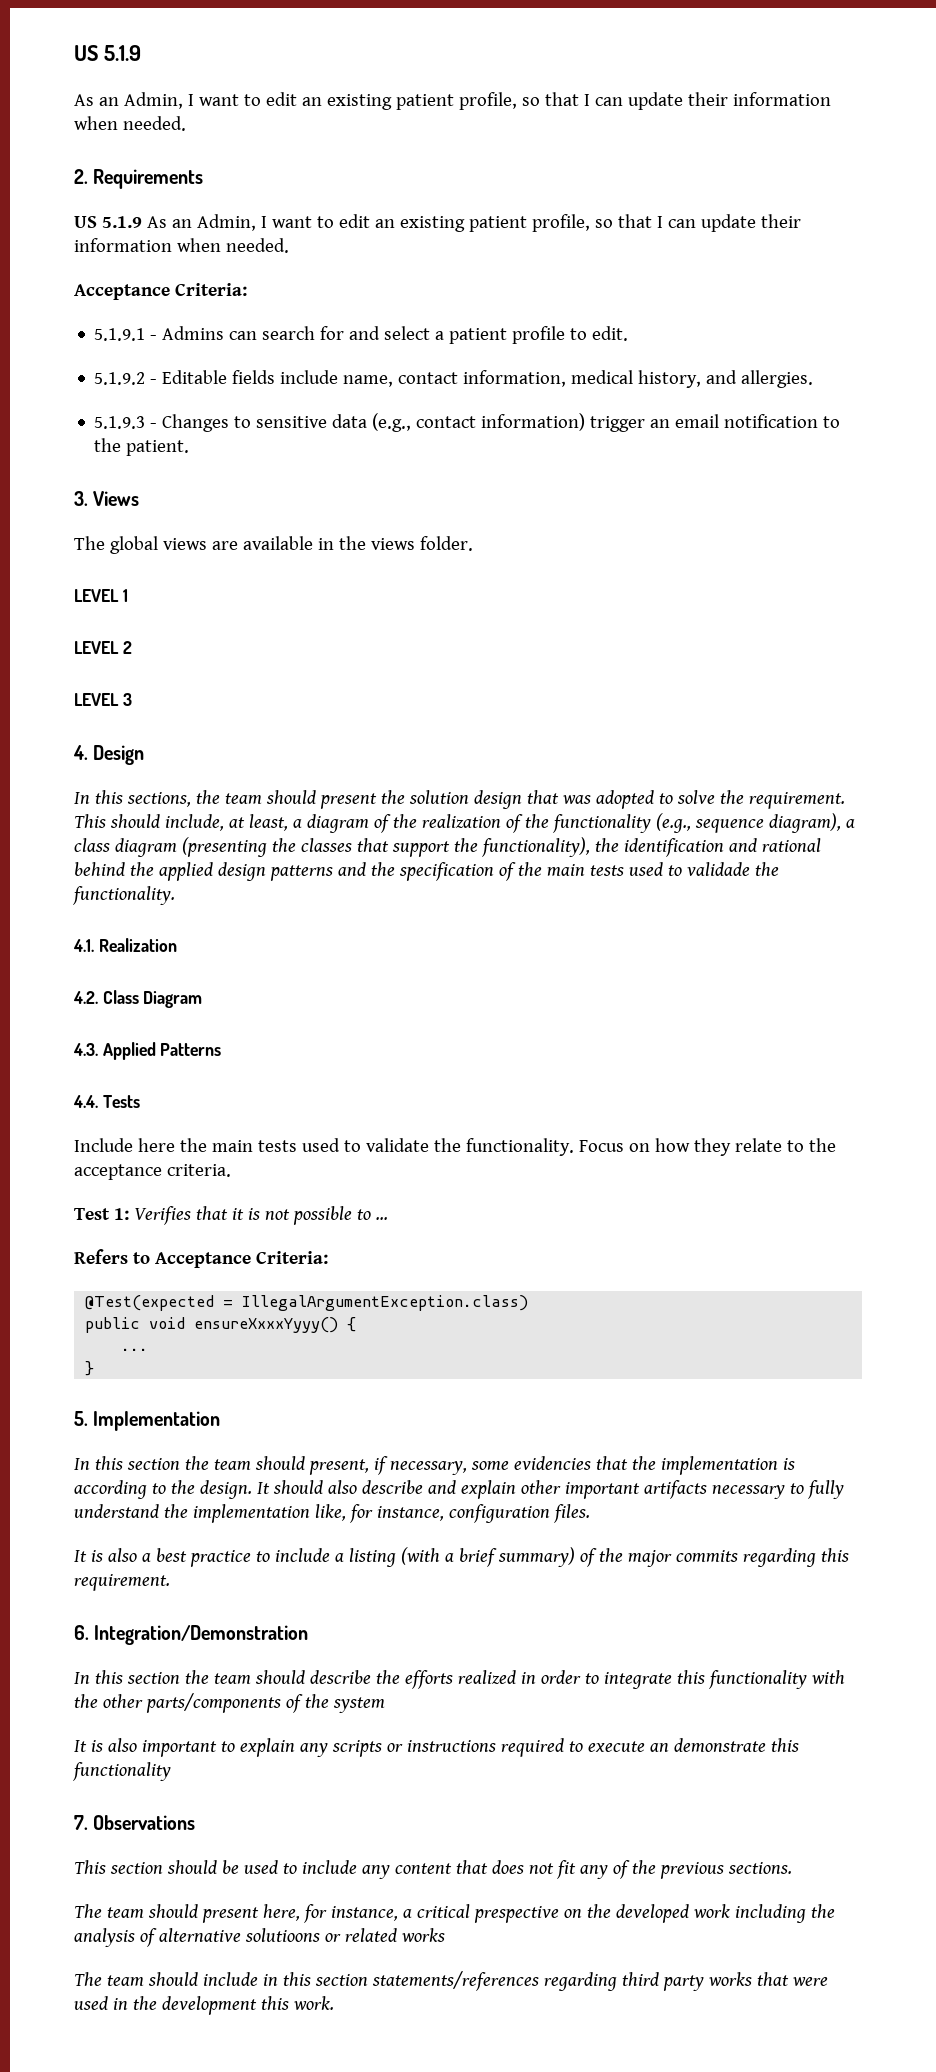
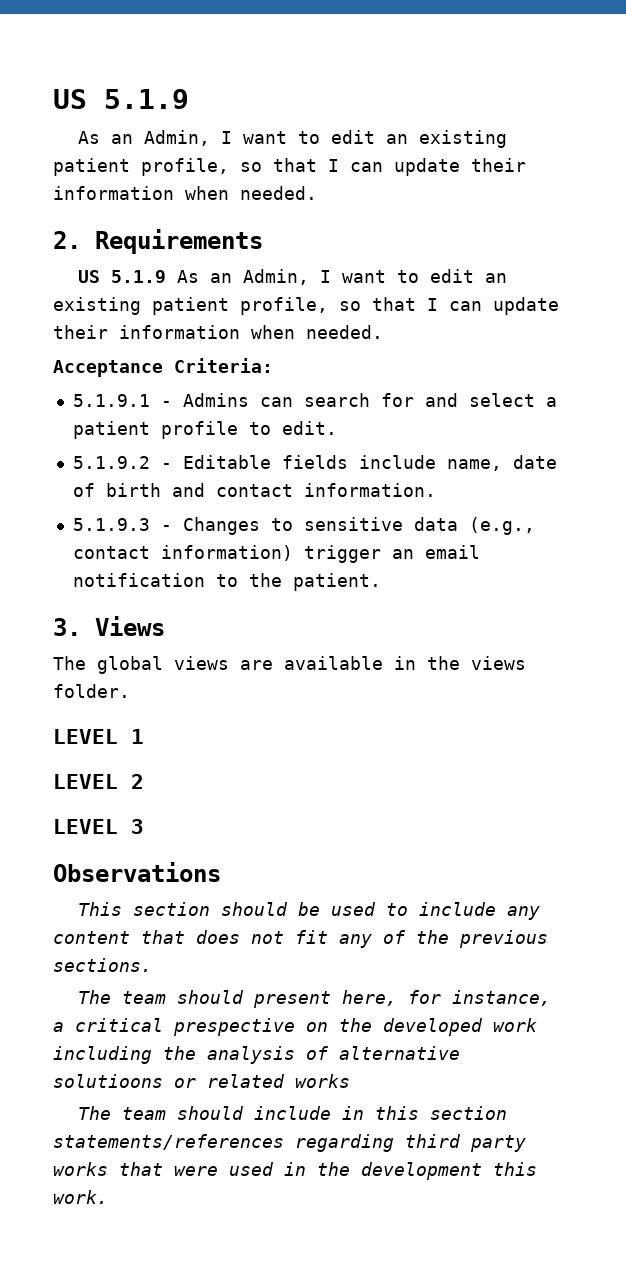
- 5.1.9.2 - Editable fields include name, contact information, medical history, and allergies.
+ 5.1.9.2 - Editable fields include name, date of birth and contact information.
- 4. Design
- In this sections, the team should present the solution design that was adopted to solve the requirement. This should include, at least, a diagram of the realization of the functionality (e.g., sequence diagram), a class diagram (presenting the classes that support the functionality), the identification and rational behind the applied design patterns and the specification of the main tests used to validade the functionality.
- 4.1. Realization
- 4.2. Class Diagram
- 4.3. Applied Patterns
- 4.4. Tests
- Include here the main tests used to validate the functionality. Focus on how they relate to the acceptance criteria.
- Test 1: Verifies that it is not possible to ...
- Refers to Acceptance Criteria:
- @Test(expected = IllegalArgumentException.class)
- public void ensureXxxxYyyy() {
- ...
- }
- 5. Implementation
- In this section the team should present, if necessary, some evidencies that the implementation is according to the design. It should also describe and explain other important artifacts necessary to fully understand the implementation like, for instance, configuration files.
- It is also a best practice to include a listing (with a brief summary) of the major commits regarding this requirement.
- 6. Integration/Demonstration
- In this section the team should describe the efforts realized in order to integrate this functionality with the other parts/components of the system
- It is also important to explain any scripts or instructions required to execute an demonstrate this functionality
- 7. Observations
+ Observations

